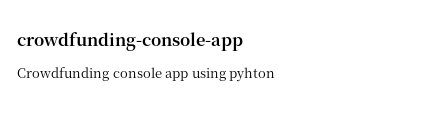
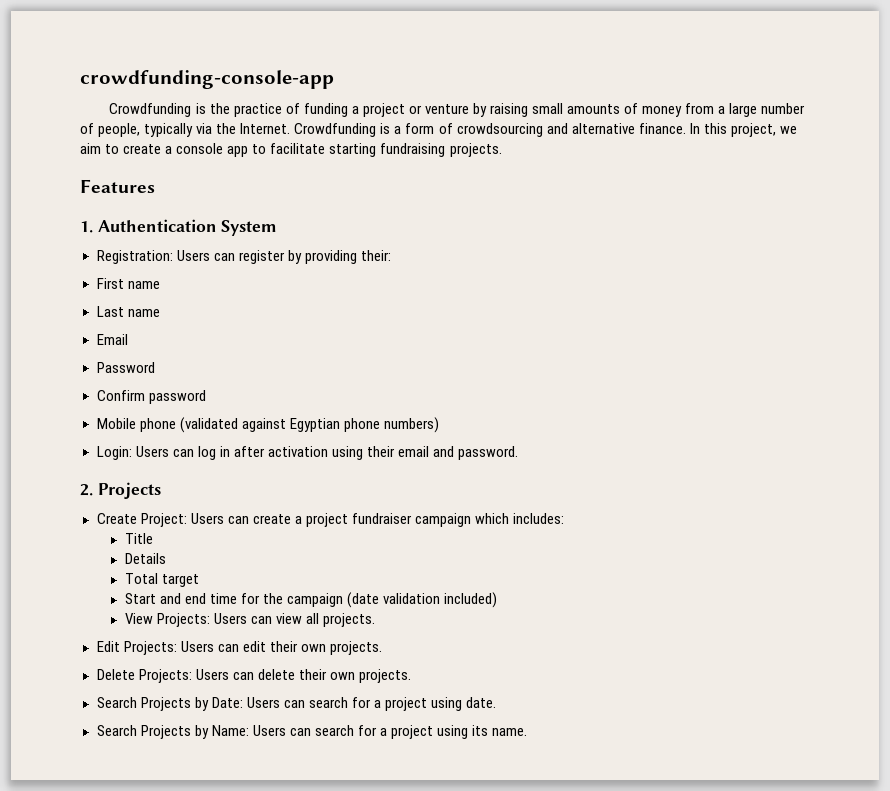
- Crowdfunding console app using pyhton
+ Crowdfunding is the practice of funding a project or venture by raising small amounts of money from a large number of people, typically via the Internet. Crowdfunding is a form of crowdsourcing and alternative finance. In this project, we aim to create a console app to facilitate starting fundraising projects.
+ Features
+ 1. Authentication System
+ Registration: Users can register by providing their:
+ First name
+ Last name
+ Email
+ Password
+ Confirm password
+ Mobile phone (validated against Egyptian phone numbers)
+ Login: Users can log in after activation using their email and password.
+ 2. Projects
+ Create Project: Users can create a project fundraiser campaign which includes:
+ Title
+ Details
+ Total target
+ Start and end time for the campaign (date validation included)
+ View Projects: Users can view all projects.
+ Edit Projects: Users can edit their own projects.
+ Delete Projects: Users can delete their own projects.
+ Search Projects by Date: Users can search for a project using date.
+ Search Projects by Name: Users can search for a project using its name.

